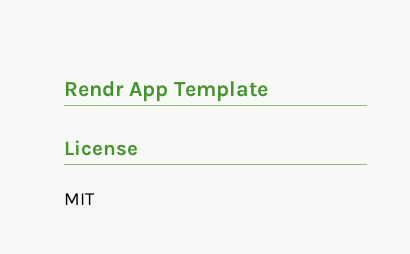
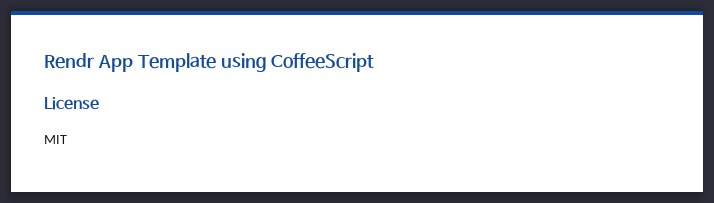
- Rendr App Template
+ Rendr App Template using CoffeeScript

